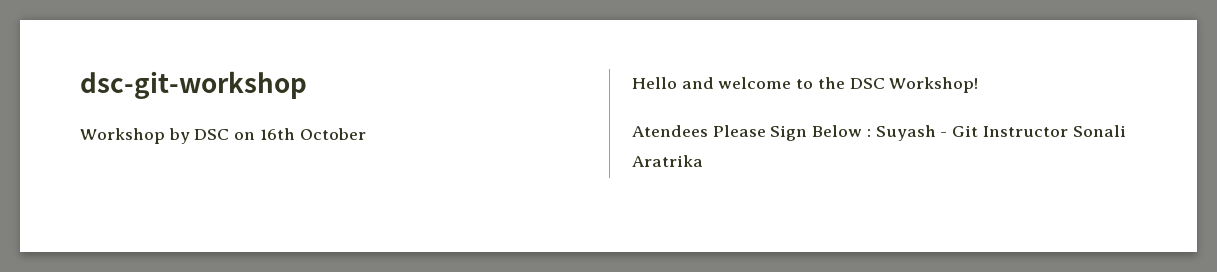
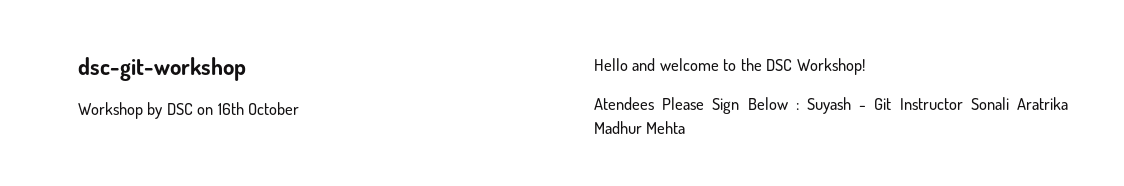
- Atendees Please Sign Below : Suyash - Git Instructor Sonali Aratrika
+ Atendees Please Sign Below : Suyash - Git Instructor Sonali Aratrika Madhur Mehta

